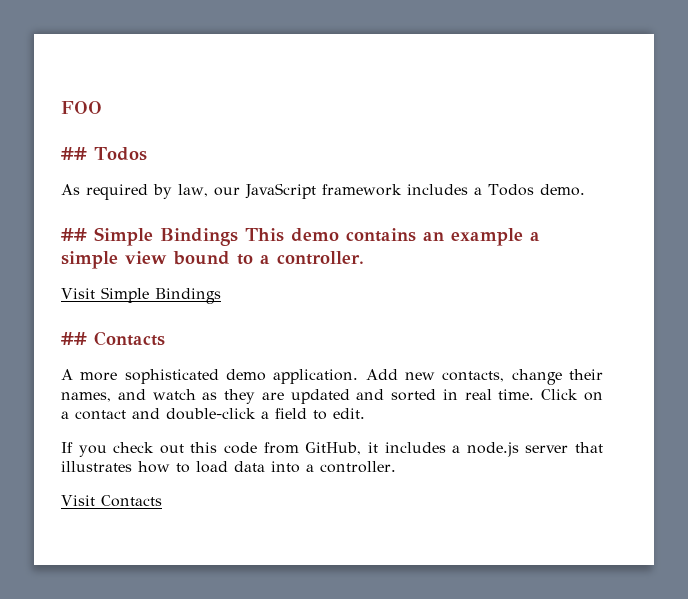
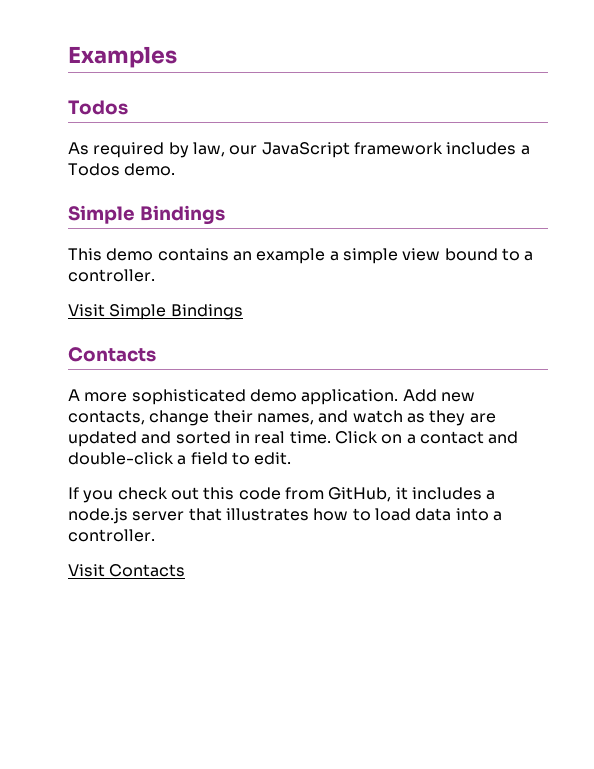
- FOO
- ## Todos
+ Examples
+ Todos
  As required by law, our JavaScript framework includes a Todos demo.
- ## Simple Bindings This demo contains an example a simple view bound to a controller.
+ Simple Bindings
+ This demo contains an example a simple view bound to a controller.
  Visit Simple Bindings
- ## Contacts
+ Contacts

